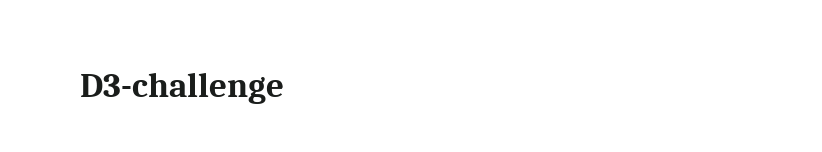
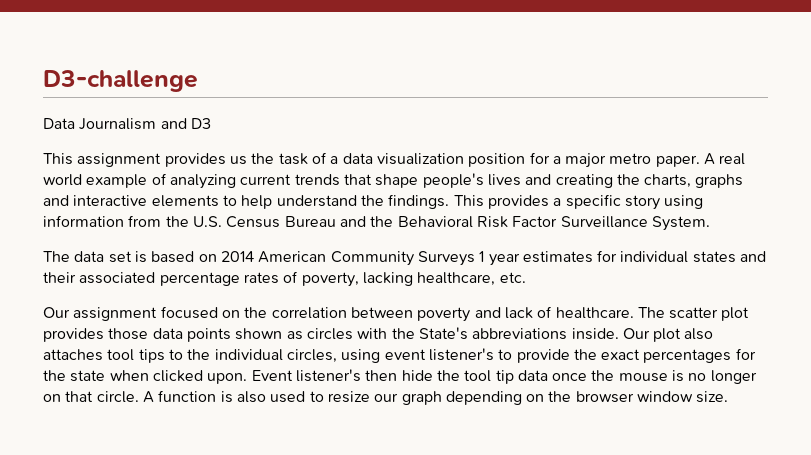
+ Data Journalism and D3
+ This assignment provides us the task of a data visualization position for a major metro paper. A real world example of analyzing current trends that shape people's lives and creating the charts, graphs and interactive elements to help understand the findings. This provides a specific story using information from the U.S. Census Bureau and the Behavioral Risk Factor Surveillance System.
+ The data set is based on 2014 American Community Surveys 1 year estimates for individual states and their associated percentage rates of poverty, lacking healthcare, etc.
+ Our assignment focused on the correlation between poverty and lack of healthcare. The scatter plot provides those data points shown as circles with the State's abbreviations inside. Our plot also attaches tool tips to the individual circles, using event listener's to provide the exact percentages for the state when clicked upon. Event listener's then hide the tool tip data once the mouse is no longer on that circle. A function is also used to resize our graph depending on the browser window size.

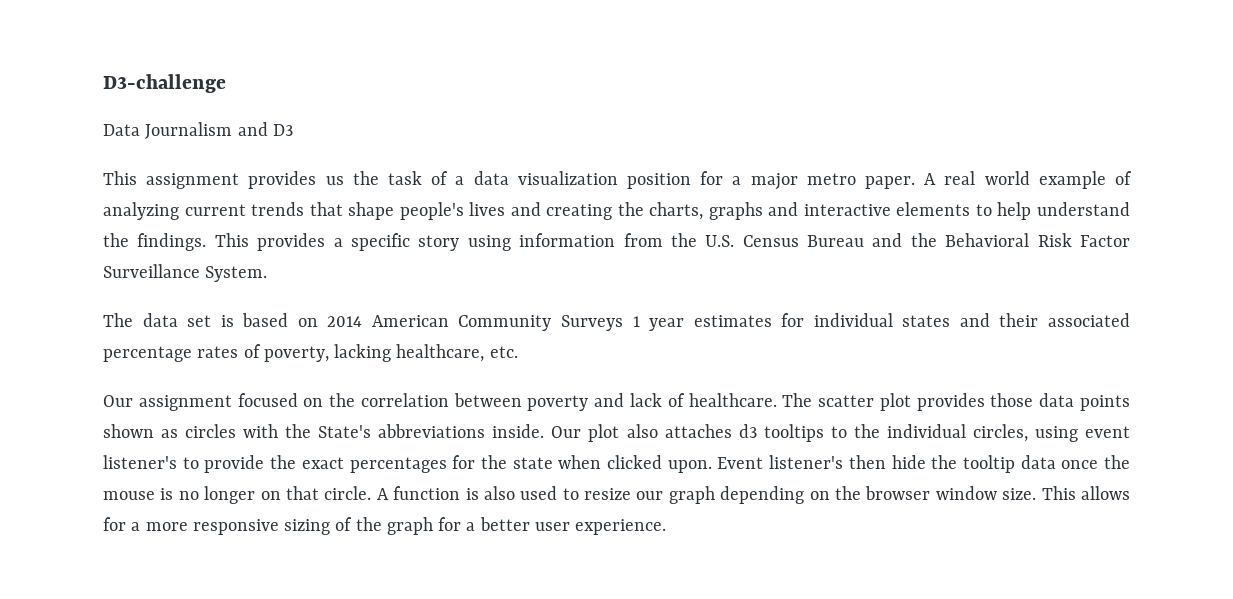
- Our plot also attaches tool tips to the individual circles, using event listener's to provide the exact percentages for the state when clicked upon.
+ Our plot also attaches d3 tooltips to the individual circles, using event listener's to provide the exact percentages for the state when clicked upon.
- Event listener's then hide the tool tip data once the mouse is no longer on that circle.
+ Event listener's then hide the tooltip data once the mouse is no longer on that circle.
+ This allows for a more responsive sizing of the graph for a better user experience.

